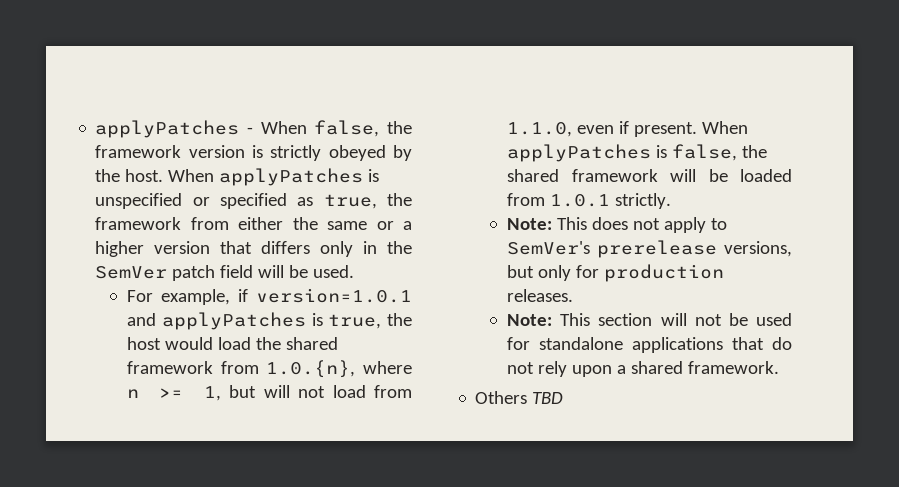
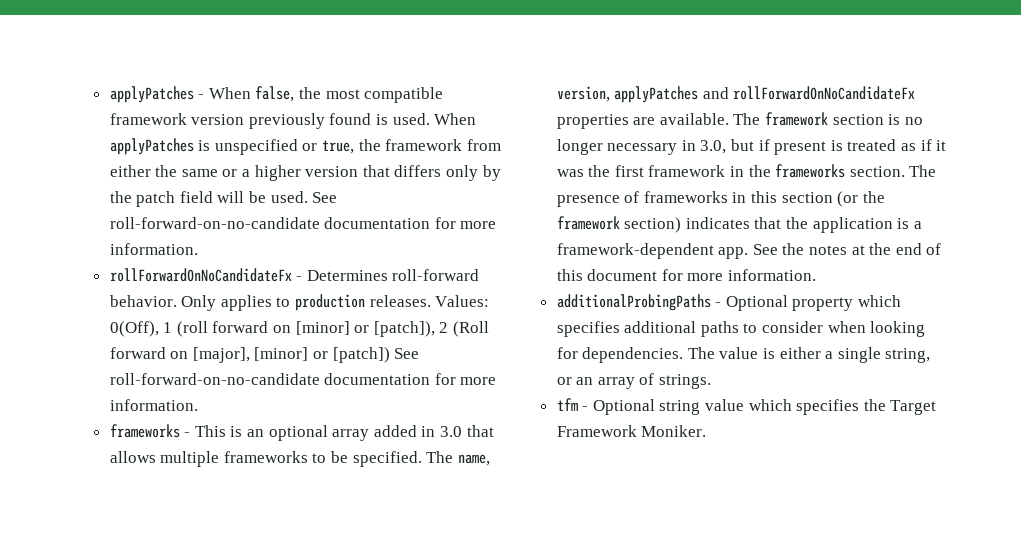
- applyPatches - When false, the framework version is strictly obeyed by the host.
+ applyPatches - When false, the most compatible framework version previously found is used.
- When applyPatches is unspecified or specified as true, the framework from either the same or a higher version that differs only in the SemVer patch field will be used.
- For example, if version=1.0.1 and applyPatches is true, the host would load the shared framework from 1.0.{n}, where n >= 1, but will not load from 1.1.0, even if present. When applyPatches is false, the shared framework will be loaded from 1.0.1 strictly.
- Note: This does not apply to SemVer's prerelease versions, but only for production releases.
- Note: This section will not be used for standalone applications that do not rely upon a shared framework.
- Others TBD
+ When applyPatches is unspecified or true, the framework from either the same or a higher version that differs only by the patch field will be used. See roll-forward-on-no-candidate documentation for more information.
+ rollForwardOnNoCandidateFx - Determines roll-forward behavior. Only applies to production releases. Values: 0(Off), 1 (roll forward on [minor] or [patch]), 2 (Roll forward on [major], [minor] or [patch]) See roll-forward-on-no-candidate documentation for more information.
+ frameworks - This is an optional array added in 3.0 that allows multiple frameworks to be specified. The name, version, applyPatches and rollForwardOnNoCandidateFx properties are available. The framework section is no longer necessary in 3.0, but if present is treated as if it was the first framework in the frameworks section. The presence of frameworks in this section (or the framework section) indicates that the application is a framework-dependent app. See the notes at the end of this document for more information.
+ additionalProbingPaths - Optional property which specifies additional paths to consider when looking for dependencies. The value is either a single string, or an array of strings.
+ tfm - Optional string value which specifies the Target Framework Moniker.

